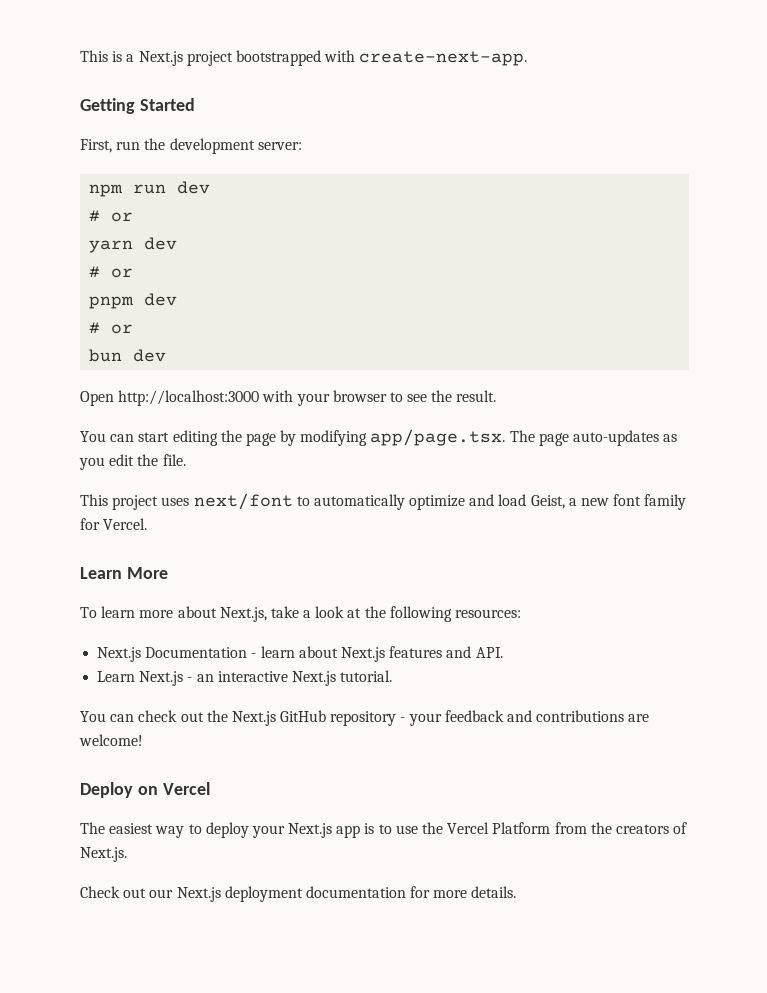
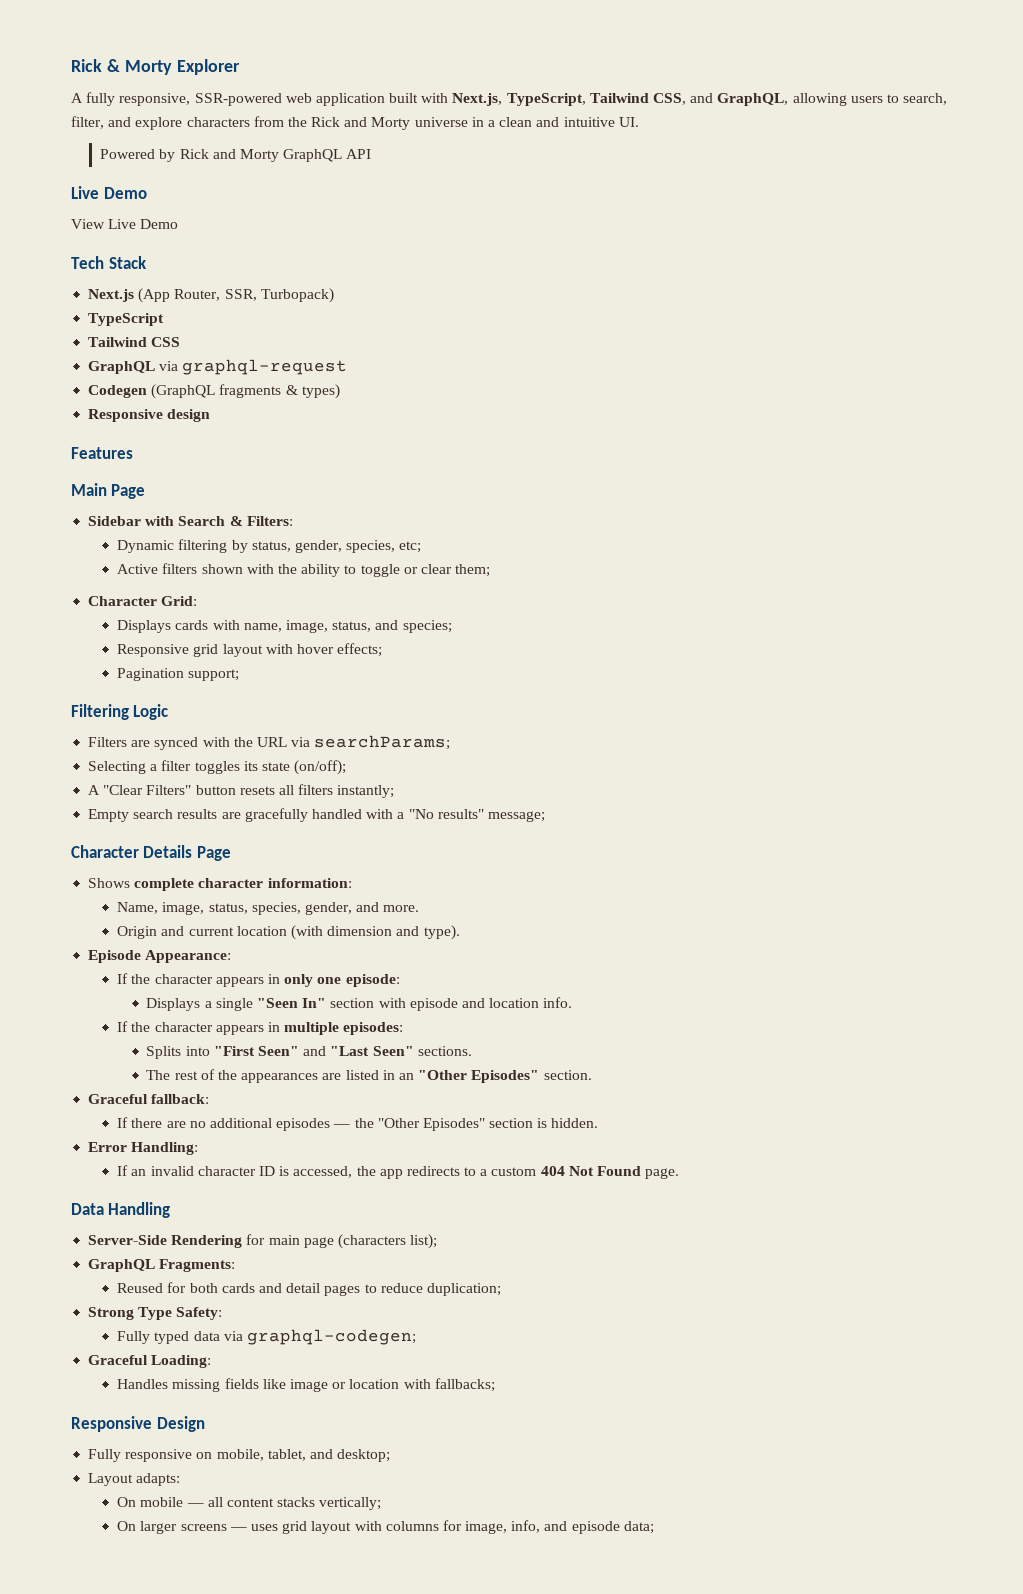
- This is a Next.js project bootstrapped with create-next-app.
- Getting Started
- First, run the development server:
- npm run dev
- # or
- yarn dev
- # or
- pnpm dev
- # or
- bun dev
- Open http://localhost:3000 with your browser to see the result.
- You can start editing the page by modifying app/page.tsx. The page auto-updates as you edit the file.
- This project uses next/font to automatically optimize and load Geist, a new font family for Vercel.
- Learn More
- To learn more about Next.js, take a look at the following resources:
- Next.js Documentation - learn about Next.js features and API.
- Learn Next.js - an interactive Next.js tutorial.
- You can check out the Next.js GitHub repository - your feedback and contributions are welcome!
- Deploy on Vercel
- The easiest way to deploy your Next.js app is to use the Vercel Platform from the creators of Next.js.
- Check out our Next.js deployment documentation for more details.
+ Rick & Morty Explorer
+ A fully responsive, SSR-powered web application built with Next.js, TypeScript, Tailwind CSS, and GraphQL, allowing users to search, filter, and explore characters from the Rick and Morty universe in a clean and intuitive UI.
+ Powered by Rick and Morty GraphQL API
+ Live Demo
+ View Live Demo
+ Tech Stack
+ Next.js (App Router, SSR, Turbopack)
+ TypeScript
+ Tailwind CSS
+ GraphQL via graphql-request
+ Codegen (GraphQL fragments & types)
+ Responsive design
+ Features
+ Main Page
+ Sidebar with Search & Filters:
+ Dynamic filtering by status, gender, species, etc;
+ Active filters shown with the ability to toggle or clear them;
+ Character Grid:
+ Displays cards with name, image, status, and species;
+ Responsive grid layout with hover effects;
+ Pagination support;
+ Filtering Logic
+ Filters are synced with the URL via searchParams;
+ Selecting a filter toggles its state (on/off);
+ A "Clear Filters" button resets all filters instantly;
+ Empty search results are gracefully handled with a "No results" message;
+ Character Details Page
+ Shows complete character information:
+ Name, image, status, species, gender, and more.
+ Origin and current location (with dimension and type).
+ Episode Appearance:
+ If the character appears in only one episode:
+ Displays a single "Seen In" section with episode and location info.
+ If the character appears in multiple episodes:
+ Splits into "First Seen" and "Last Seen" sections.
+ The rest of the appearances are listed in an "Other Episodes" section.
+ Graceful fallback:
+ If there are no additional episodes — the "Other Episodes" section is hidden.
+ Error Handling:
+ If an invalid character ID is accessed, the app redirects to a custom 404 Not Found page.
+ Data Handling
+ Server-Side Rendering for main page (characters list);
+ GraphQL Fragments:
+ Reused for both cards and detail pages to reduce duplication;
+ Strong Type Safety:
+ Fully typed data via graphql-codegen;
+ Graceful Loading:
+ Handles missing fields like image or location with fallbacks;
+ Responsive Design
+ Fully responsive on mobile, tablet, and desktop;
+ Layout adapts:
+ On mobile — all content stacks vertically;
+ On larger screens — uses grid layout with columns for image, info, and episode data;

